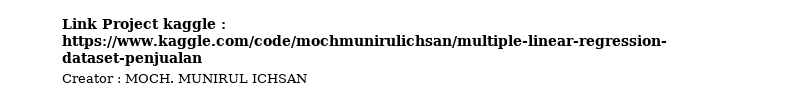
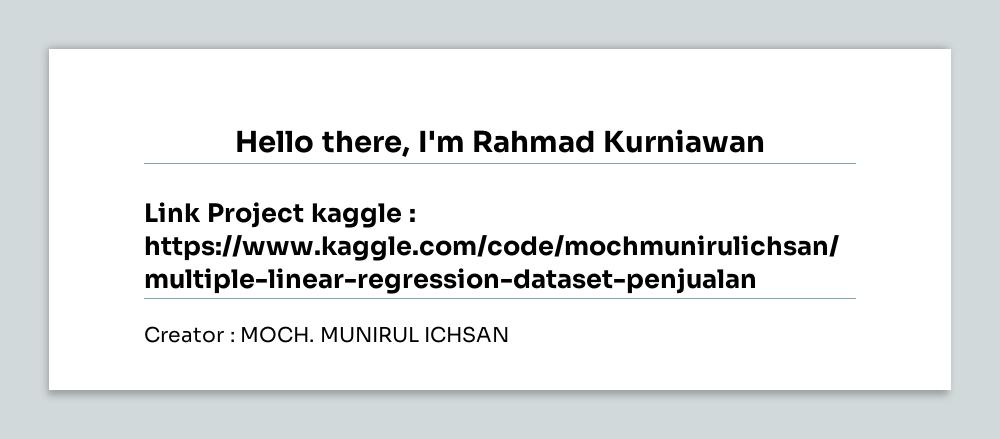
+ Hello there, I'm Rahmad Kurniawan

